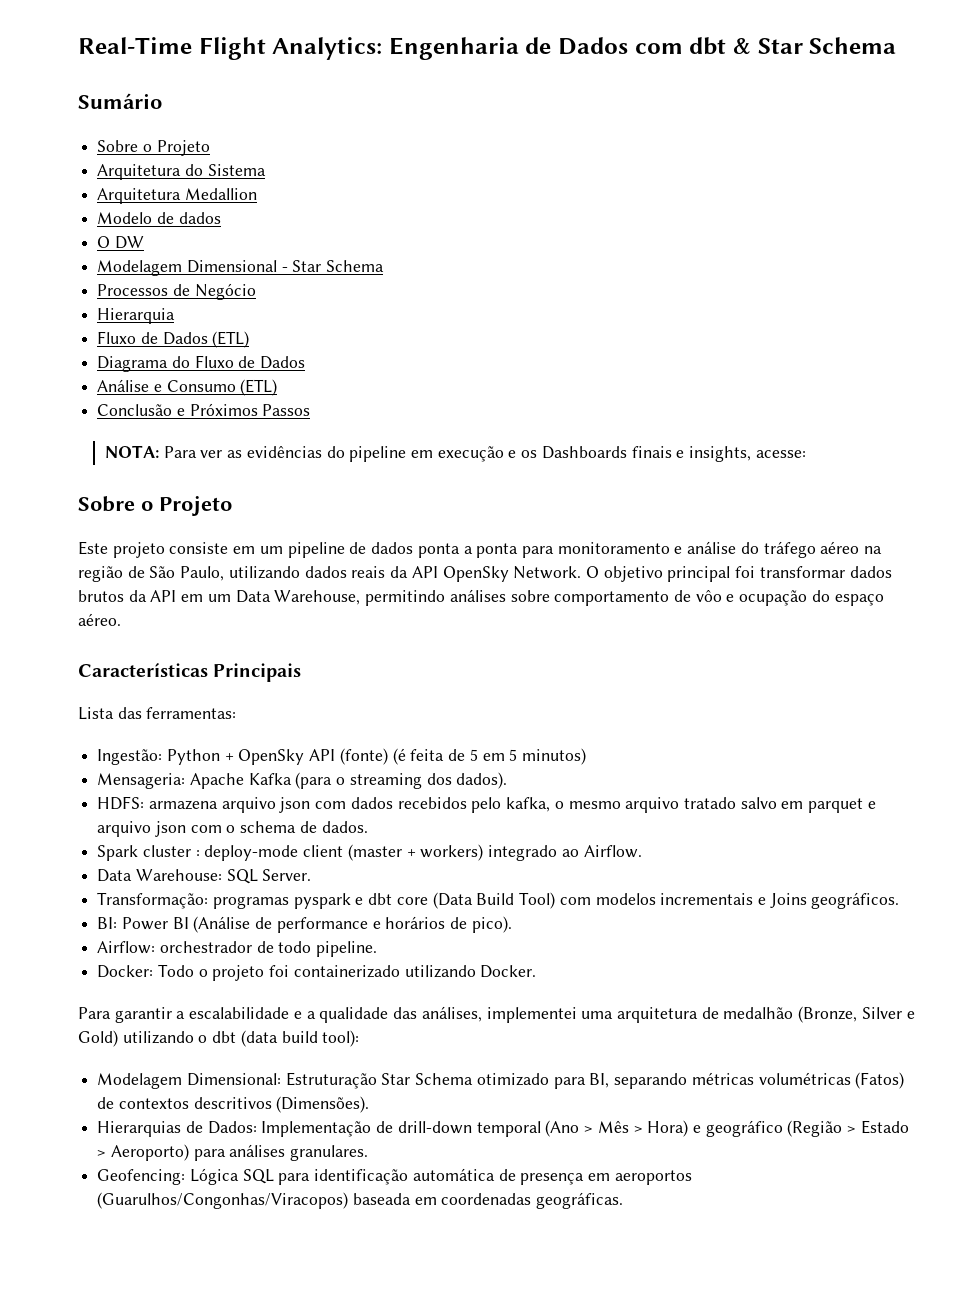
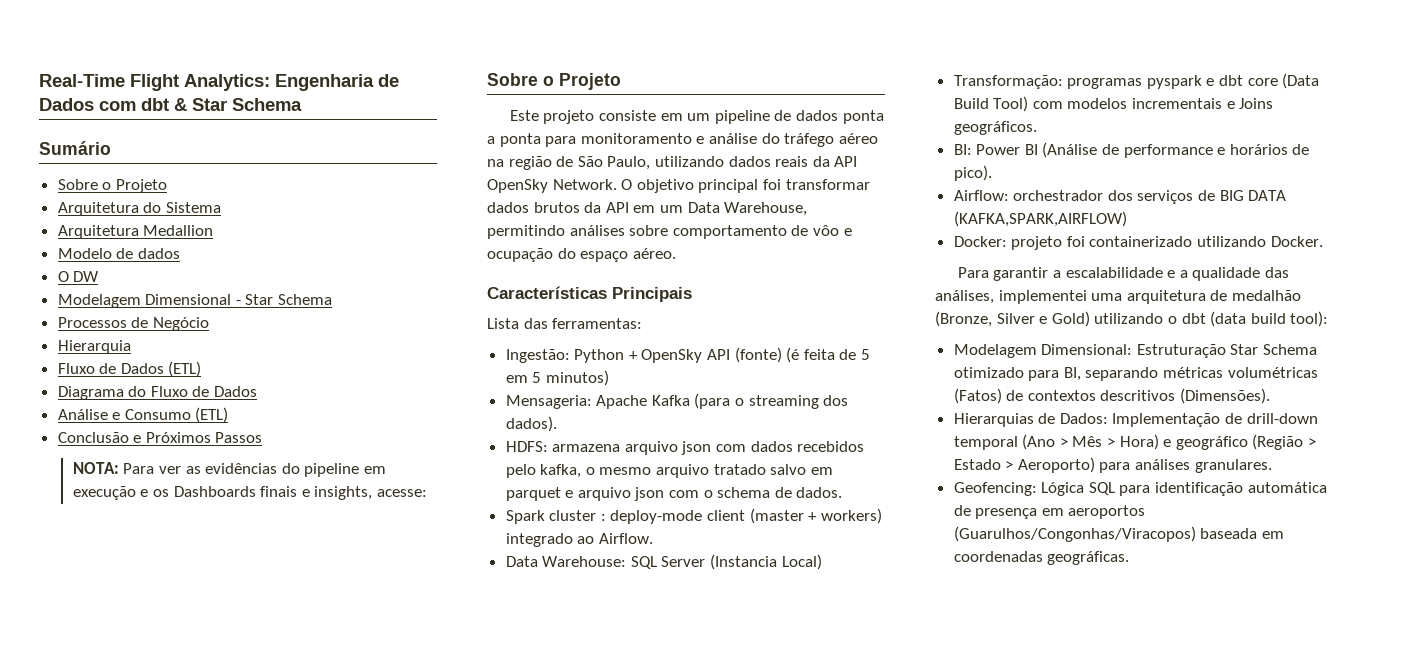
- Data Warehouse: SQL Server.
+ Data Warehouse: SQL Server (Instancia Local)
- Airflow: orchestrador de todo pipeline.
+ Airflow: orchestrador dos serviços de BIG DATA (KAFKA,SPARK,AIRFLOW)
- Docker: Todo o projeto foi containerizado utilizando Docker.
+ Docker: projeto foi containerizado utilizando Docker.

